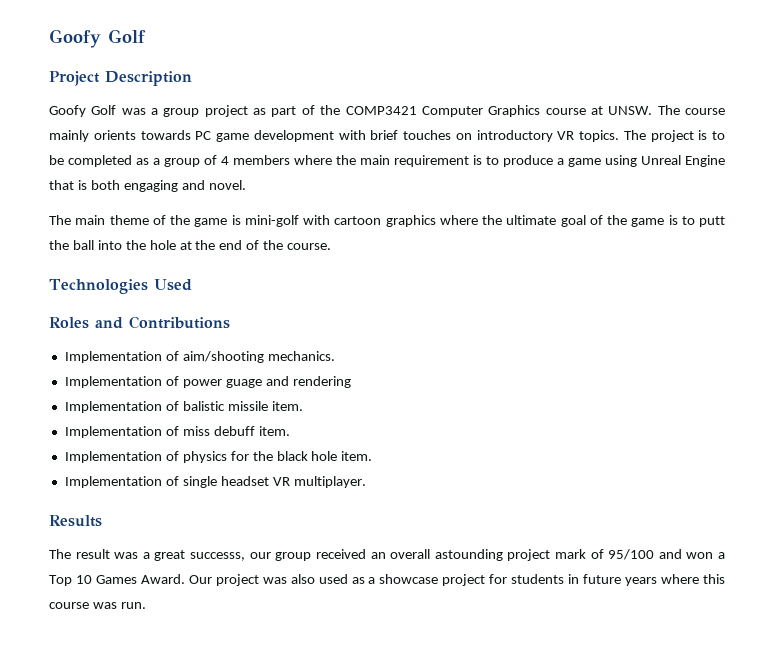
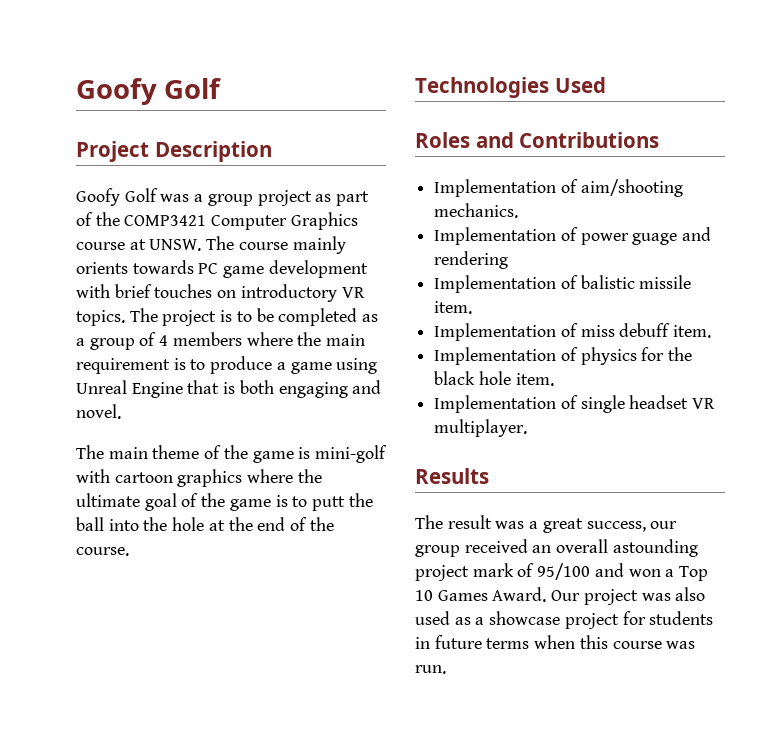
- The result was a great successs, our group received an overall astounding project mark of 95/100 and won a Top 10 Games Award.
+ The result was a great success, our group received an overall astounding project mark of 95/100 and won a Top 10 Games Award.
- Our project was also used as a showcase project for students in future years where this course was run.
+ Our project was also used as a showcase project for students in future terms when this course was run.

